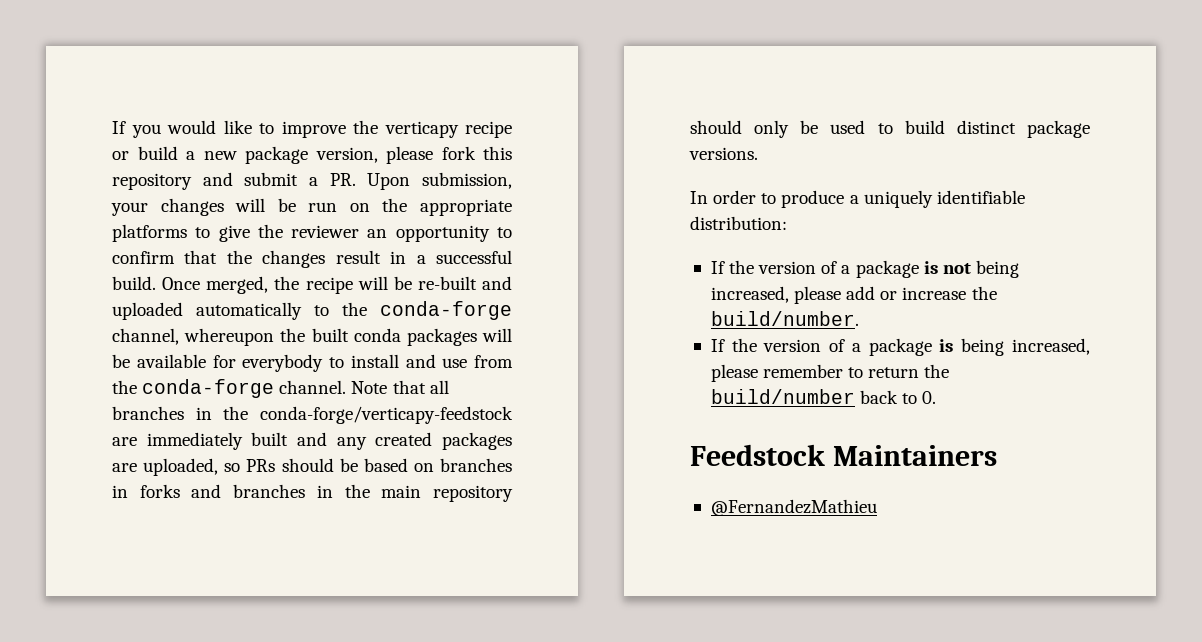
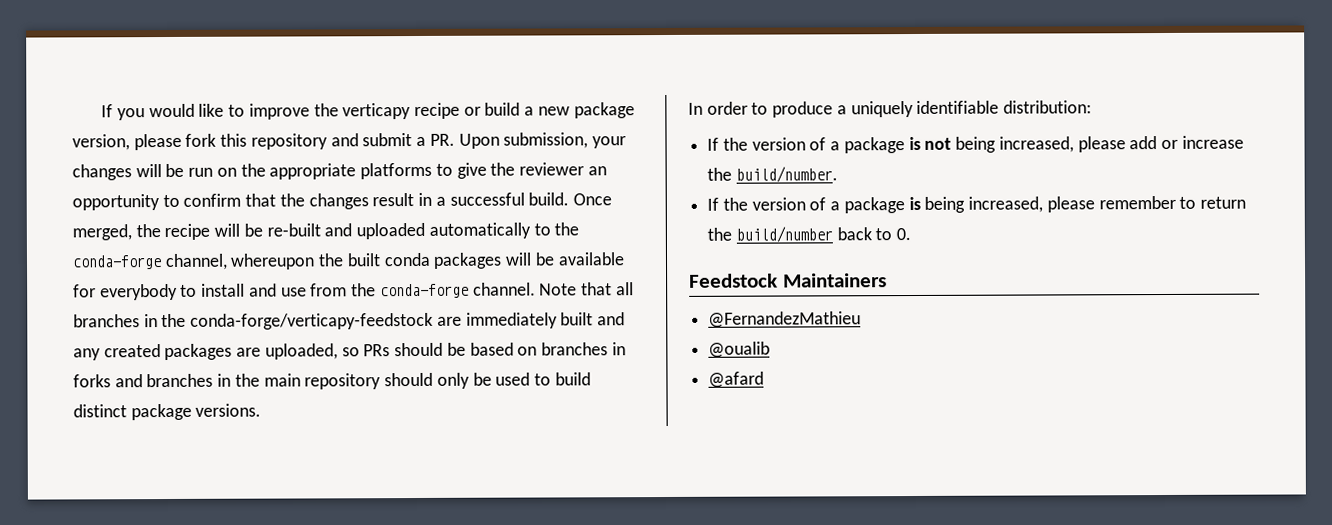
+ @oualib
+ @afard

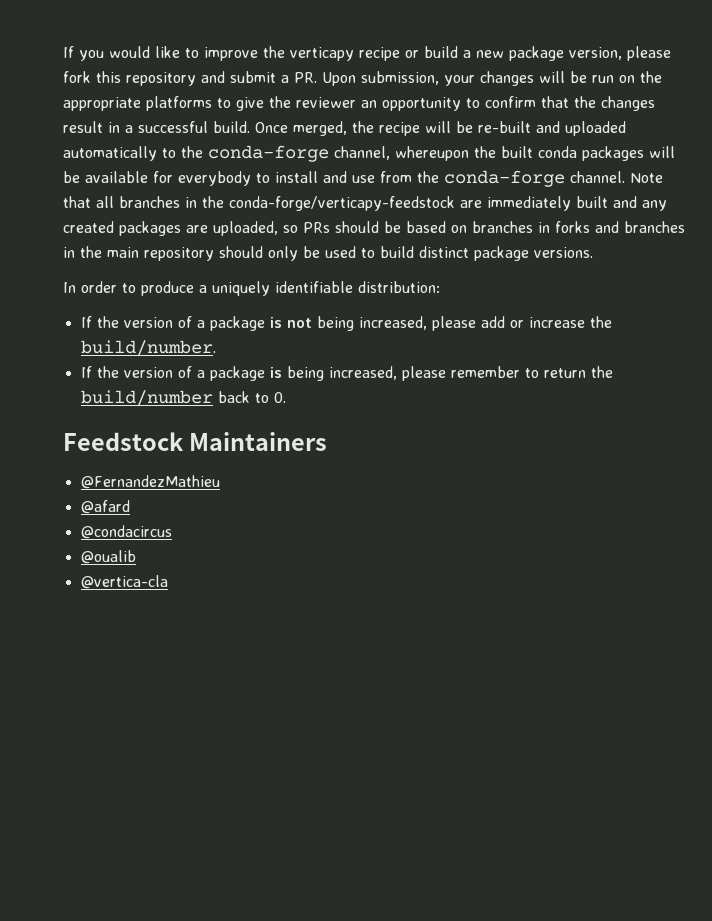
+ @afard
+ @condacircus
- @afard
+ @vertica-cla

